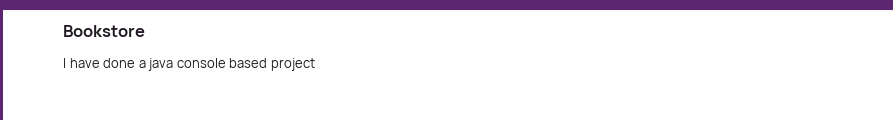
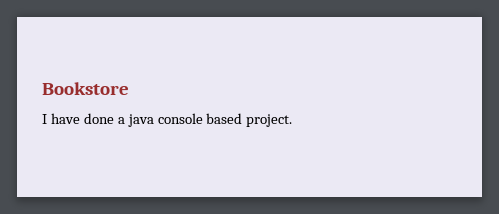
- I have done a java console based project
+ I have done a java console based project.

